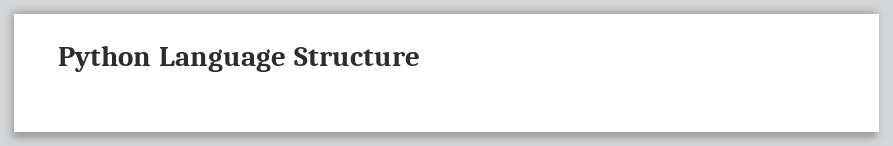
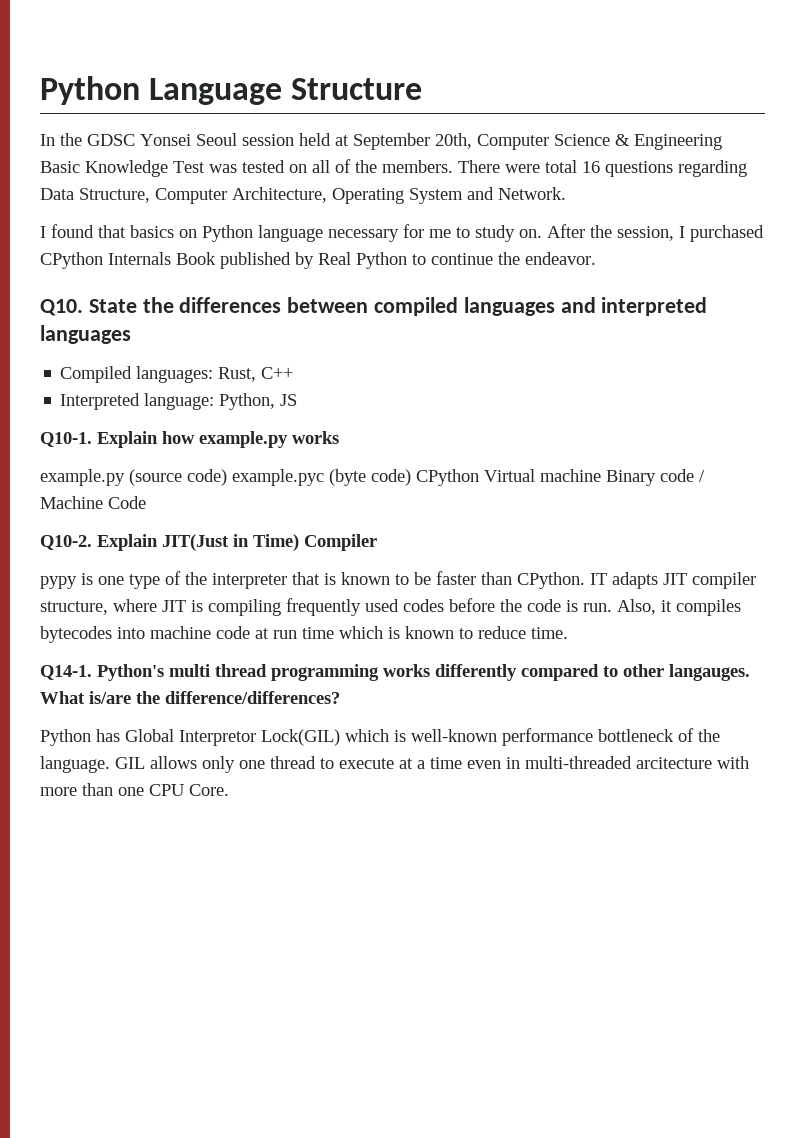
+ In the GDSC Yonsei Seoul session held at September 20th, Computer Science & Engineering Basic Knowledge Test was tested on all of the members. There were total 16 questions regarding Data Structure, Computer Architecture, Operating System and Network.
+ I found that basics on Python language necessary for me to study on. After the session, I purchased CPython Internals Book published by Real Python to continue the endeavor.
+ Q10. State the differences between compiled languages and interpreted languages
+ Compiled languages: Rust, C++
+ Interpreted language: Python, JS
+ Q10-1. Explain how example.py works
+ example.py (source code) example.pyc (byte code) CPython Virtual machine Binary code / Machine Code
+ Q10-2. Explain JIT(Just in Time) Compiler
+ pypy is one type of the interpreter that is known to be faster than CPython. IT adapts JIT compiler structure, where JIT is compiling frequently used codes before the code is run. Also, it compiles bytecodes into machine code at run time which is known to reduce time.
+ Q14-1. Python's multi thread programming works differently compared to other langauges. What is/are the difference/differences?
+ Python has Global Interpretor Lock(GIL) which is well-known performance bottleneck of the language. GIL allows only one thread to execute at a time even in multi-threaded arcitecture with more than one CPU Core.

